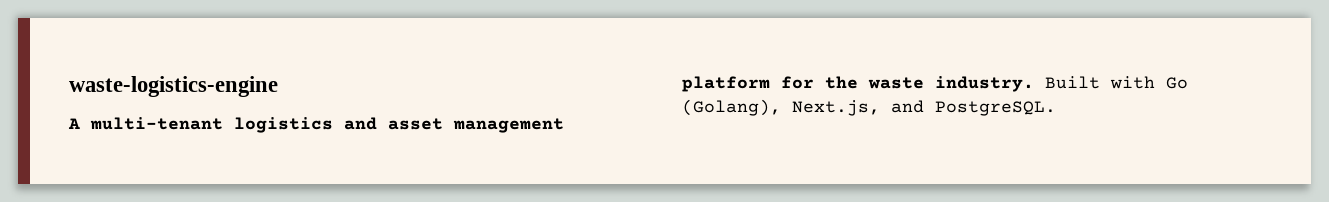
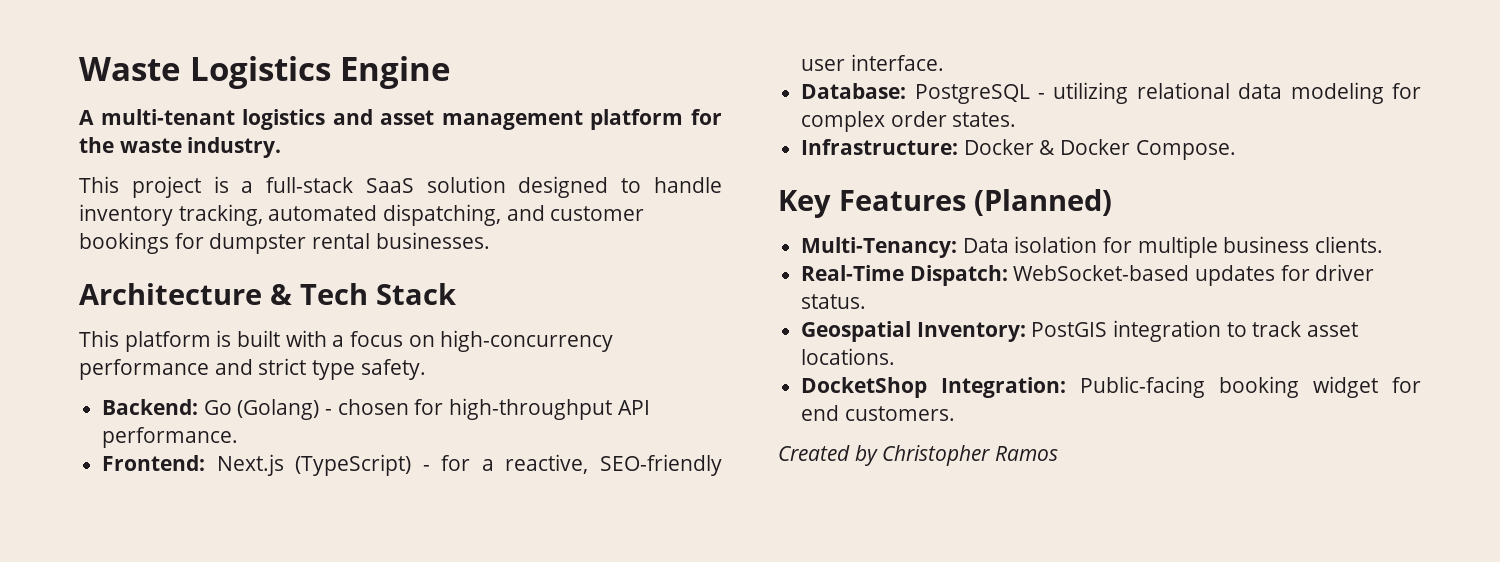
- waste-logistics-engine
+ Waste Logistics Engine
- A multi-tenant logistics and asset management platform for the waste industry. Built with Go (Golang), Next.js, and PostgreSQL.
+ A multi-tenant logistics and asset management platform for the waste industry.
+ This project is a full-stack SaaS solution designed to handle inventory tracking, automated dispatching, and customer bookings for dumpster rental businesses.
+ Architecture & Tech Stack
+ This platform is built with a focus on high-concurrency performance and strict type safety.
+ Backend: Go (Golang) - chosen for high-throughput API performance.
+ Frontend: Next.js (TypeScript) - for a reactive, SEO-friendly user interface.
+ Database: PostgreSQL - utilizing relational data modeling for complex order states.
+ Infrastructure: Docker & Docker Compose.
+ Key Features (Planned)
+ Multi-Tenancy: Data isolation for multiple business clients.
+ Real-Time Dispatch: WebSocket-based updates for driver status.
+ Geospatial Inventory: PostGIS integration to track asset locations.
+ DocketShop Integration: Public-facing booking widget for end customers.
+ Created by Christopher Ramos

